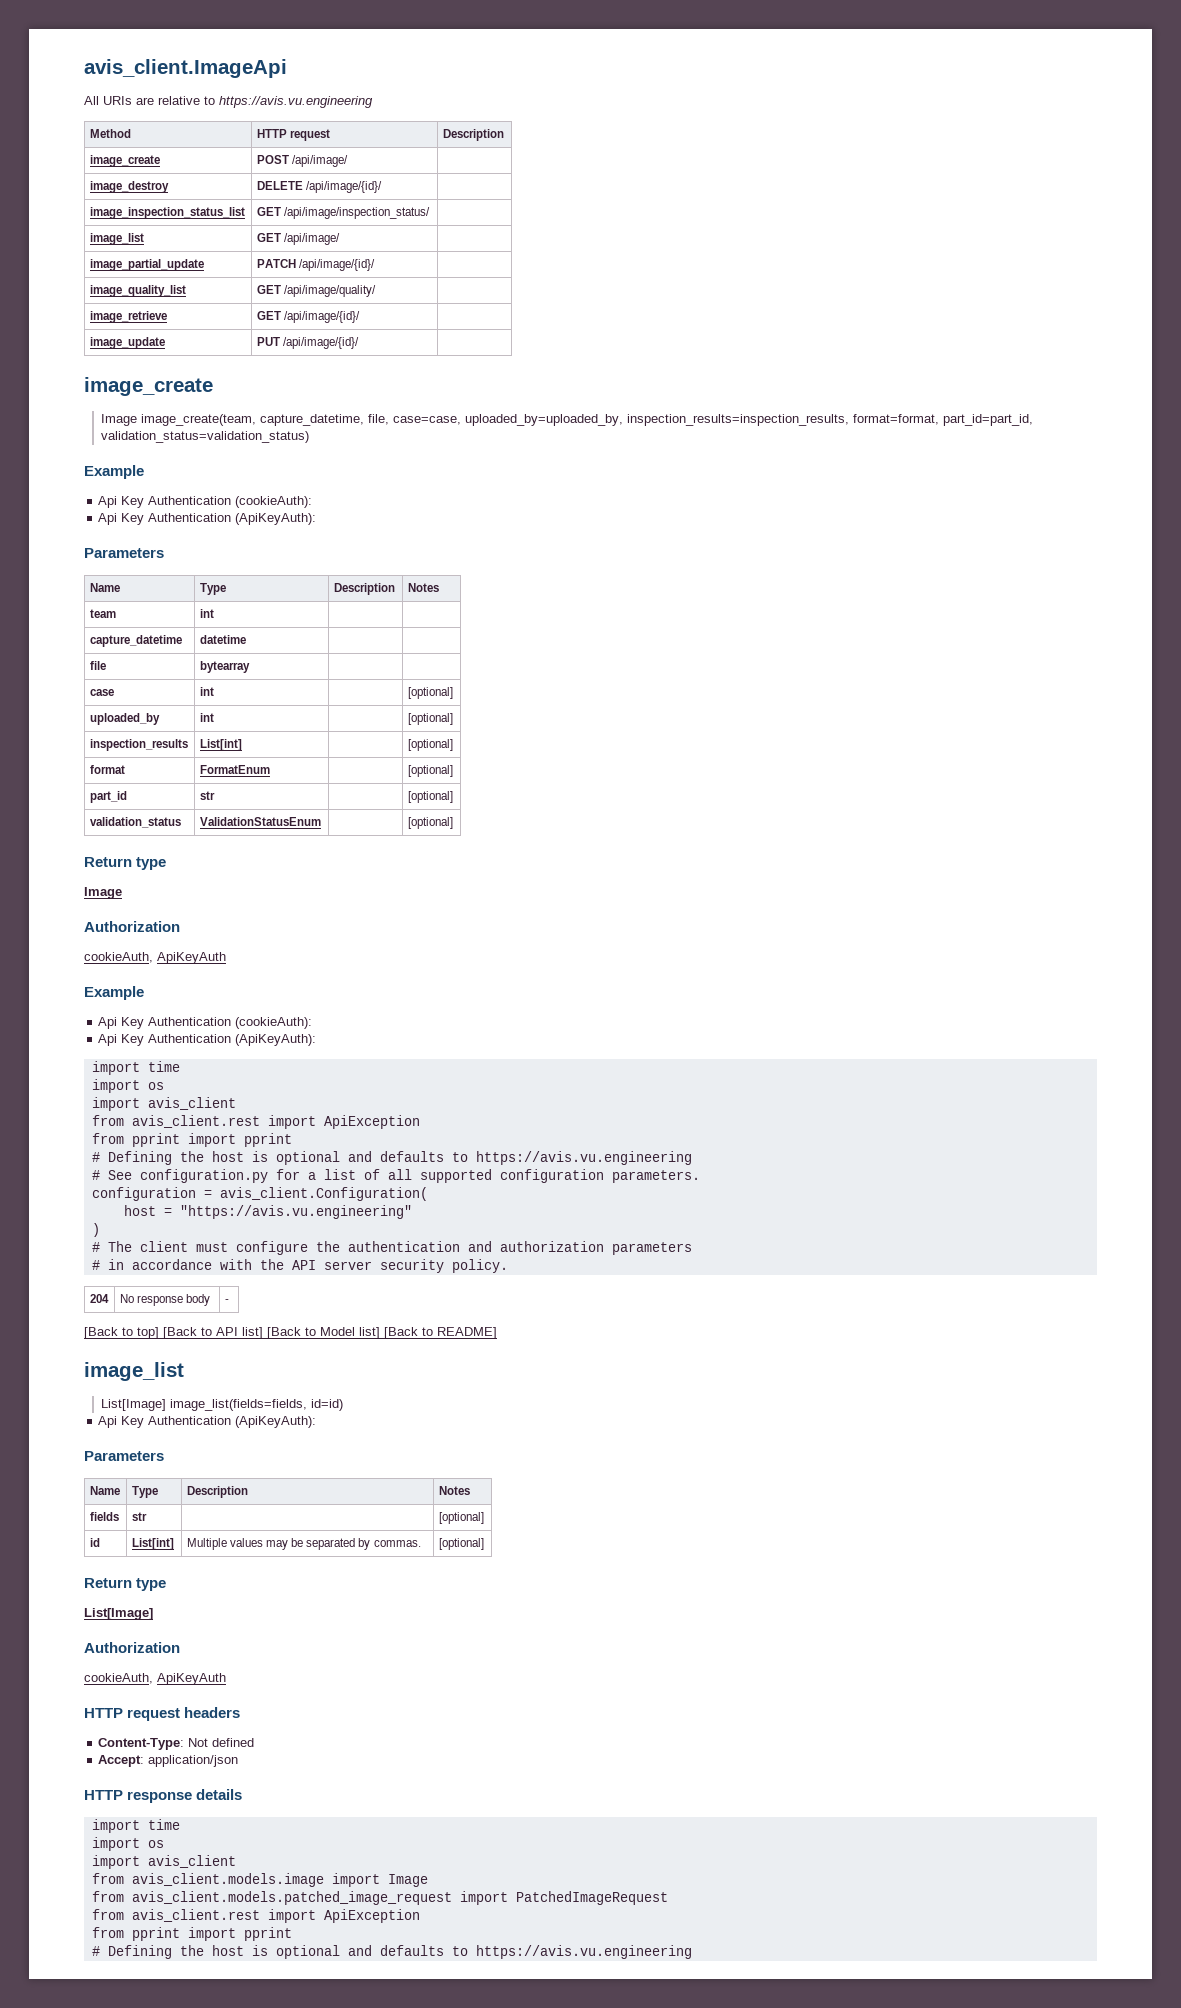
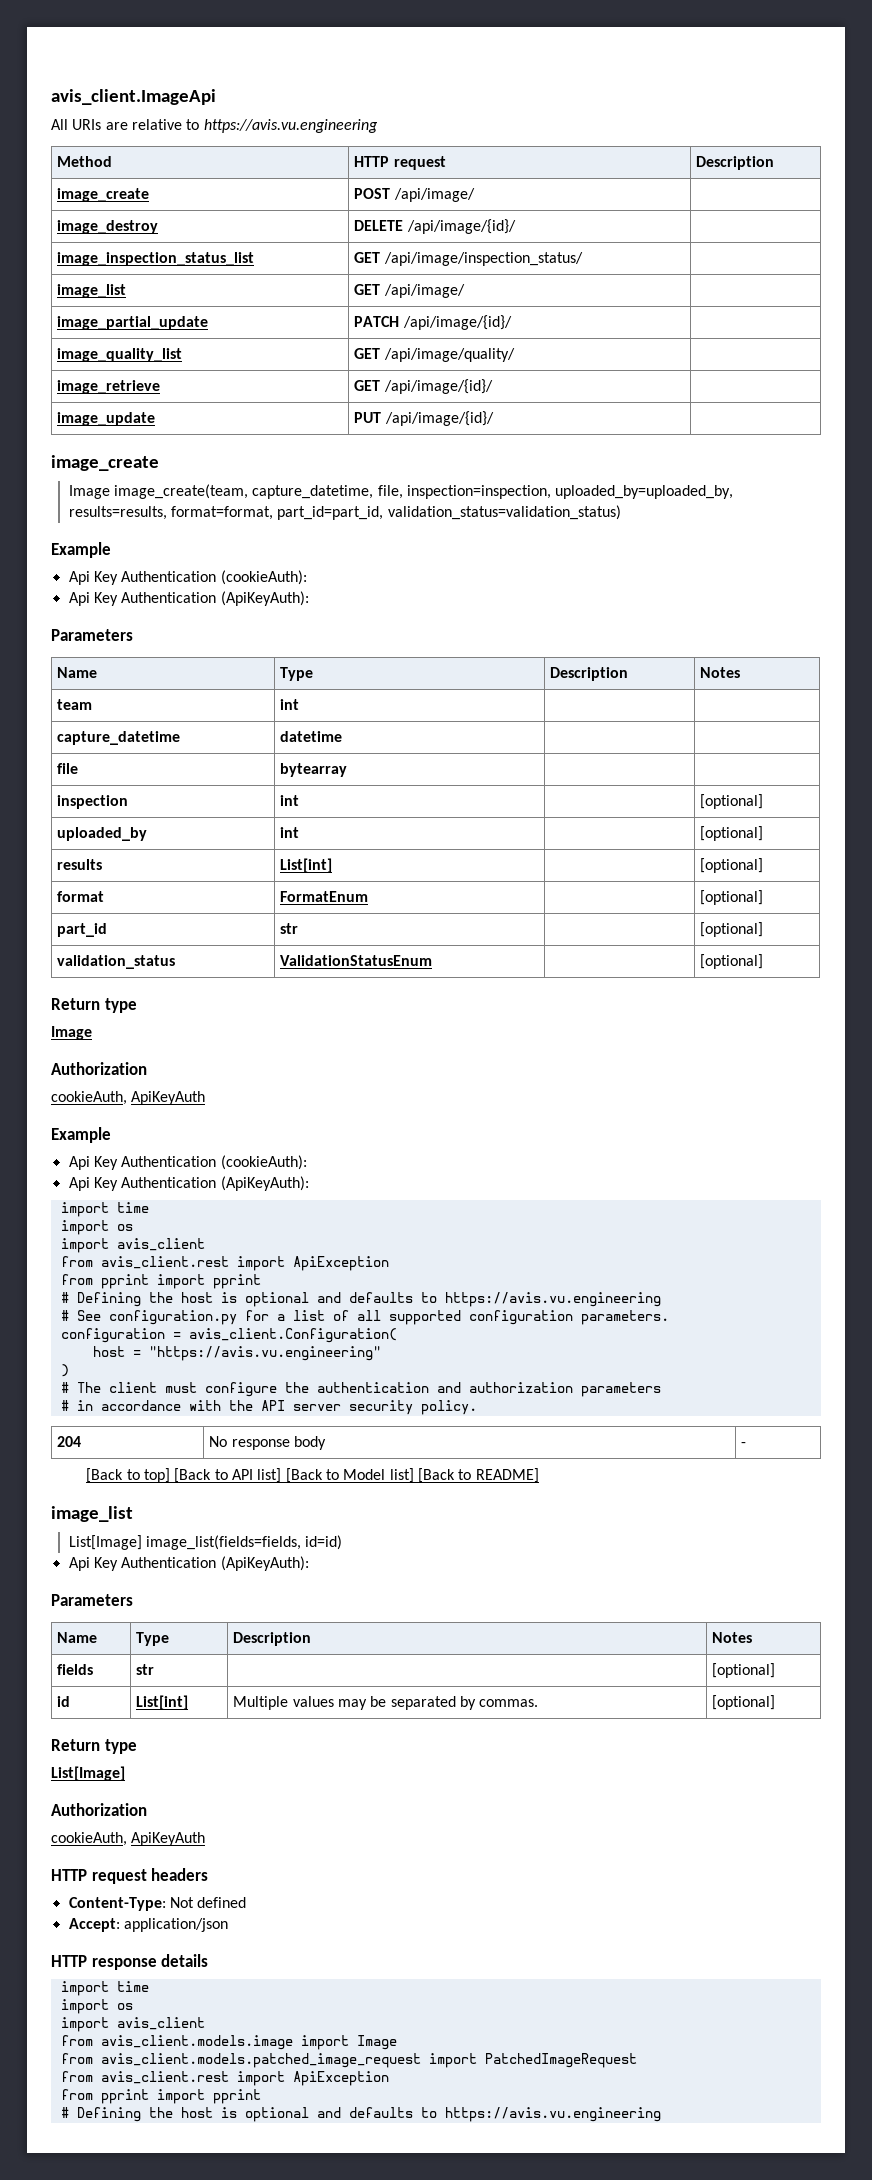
- Image image_create(team, capture_datetime, file, case=case, uploaded_by=uploaded_by, inspection_results=inspection_results, format=format, part_id=part_id, validation_status=validation_status)
+ Image image_create(team, capture_datetime, file, inspection=inspection, uploaded_by=uploaded_by, results=results, format=format, part_id=part_id, validation_status=validation_status)
- case | int | | [optional]
+ inspection | int | | [optional]
- inspection_results | List[int] | | [optional]
+ results | List[int] | | [optional]

